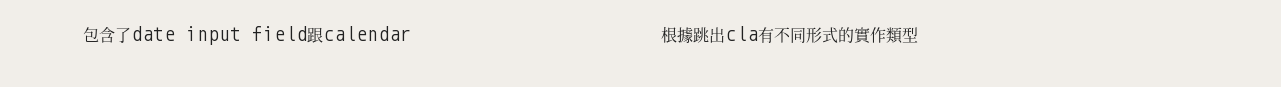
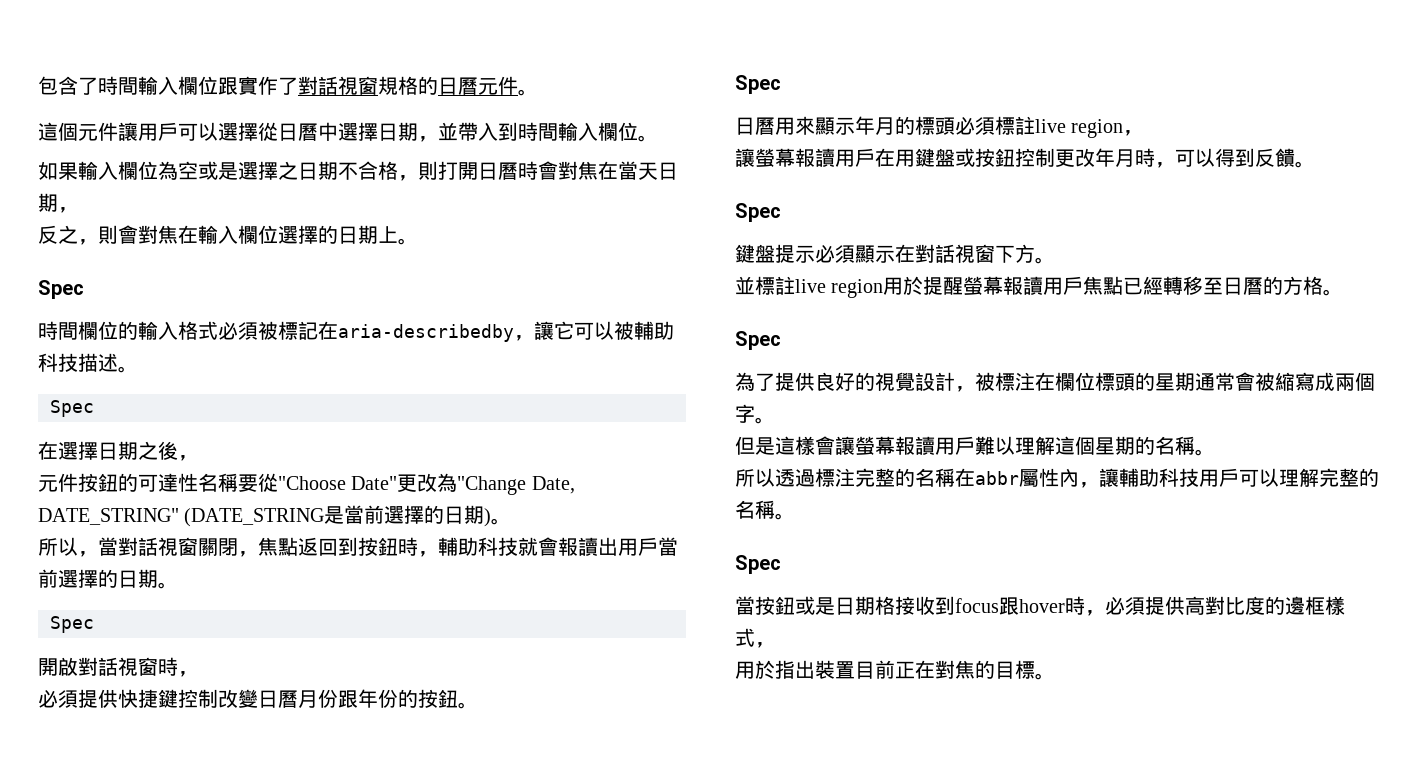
- 包含了date input field跟calendar
- 根據跳出cla有不同形式的實作類型
+ 包含了時間輸入欄位跟實作了對話視窗規格的日曆元件。
+ 這個元件讓用戶可以選擇從日曆中選擇日期，並帶入到時間輸入欄位。
+ 如果輸入欄位為空或是選擇之日期不合格，則打開日曆時會對焦在當天日期，
+ 反之，則會對焦在輸入欄位選擇的日期上。
+ Spec
+ 時間欄位的輸入格式必須被標記在aria-describedby，讓它可以被輔助科技描述。
+ Spec
+ 在選擇日期之後，
+ 元件按鈕的可達性名稱要從"Choose Date"更改為"Change Date, DATE_STRING" (DATE_STRING是當前選擇的日期)。
+ 所以，當對話視窗關閉，焦點返回到按鈕時，輔助科技就會報讀出用戶當前選擇的日期。
+ Spec
+ 開啟對話視窗時，
+ 必須提供快捷鍵控制改變日曆月份跟年份的按鈕。
+ Spec
+ 日曆用來顯示年月的標頭必須標註live region，
+ 讓螢幕報讀用戶在用鍵盤或按鈕控制更改年月時，可以得到反饋。
+ Spec
+ 鍵盤提示必須顯示在對話視窗下方。
+ 並標註live region用於提醒螢幕報讀用戶焦點已經轉移至日曆的方格。
+ Spec
+ 為了提供良好的視覺設計，被標注在欄位標頭的星期通常會被縮寫成兩個字。
+ 但是這樣會讓螢幕報讀用戶難以理解這個星期的名稱。
+ 所以透過標注完整的名稱在abbr屬性內，讓輔助科技用戶可以理解完整的名稱。
+ Spec
+ 當按鈕或是日期格接收到focus跟hover時，必須提供高對比度的邊框樣式，
+ 用於指出裝置目前正在對焦的目標。

